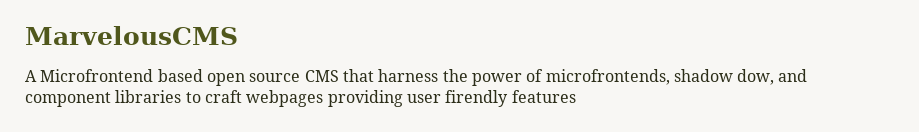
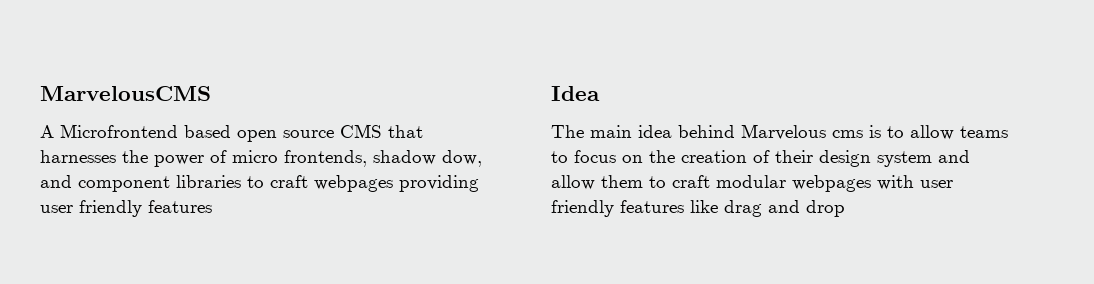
- A Microfrontend based open source CMS that harness the power of microfrontends, shadow dow, and component libraries to craft webpages providing user firendly features
+ A Microfrontend based open source CMS that harnesses the power of micro frontends, shadow dow, and component libraries to craft webpages providing user friendly features
+ Idea
+ The main idea behind Marvelous cms is to allow teams to focus on the creation of their design system and allow them to craft modular webpages with user friendly features like drag and drop

